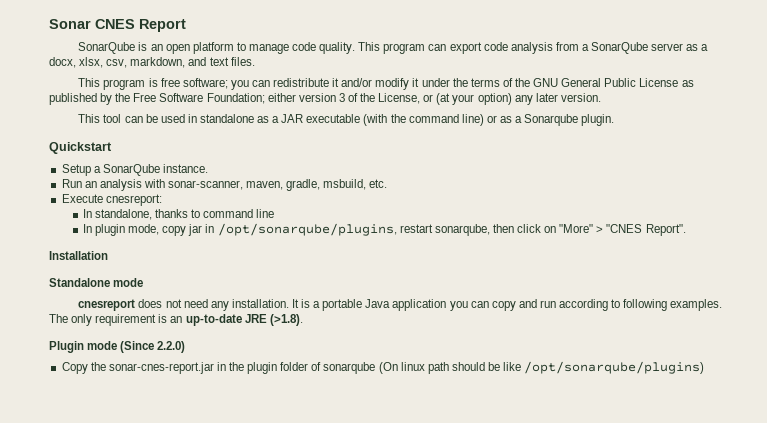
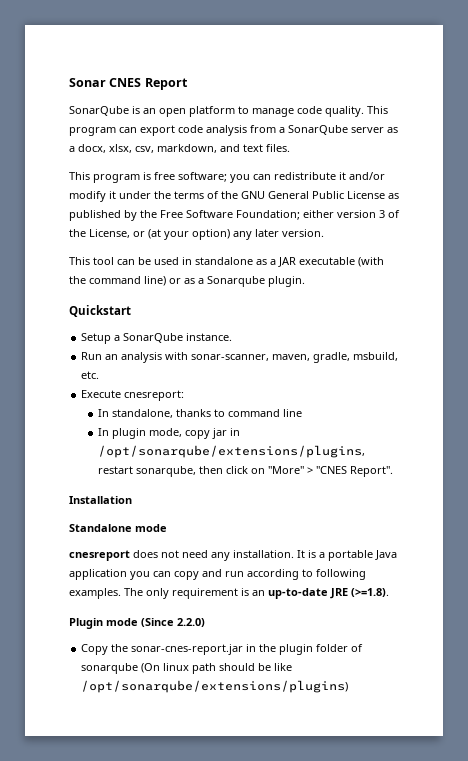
- In plugin mode, copy jar in /opt/sonarqube/plugins, restart sonarqube, then click on "More" > "CNES Report".
+ In plugin mode, copy jar in /opt/sonarqube/extensions/plugins, restart sonarqube, then click on "More" > "CNES Report".
- The only requirement is an up-to-date JRE (>1.8).
+ The only requirement is an up-to-date JRE (>=1.8).
- Copy the sonar-cnes-report.jar in the plugin folder of sonarqube (On linux path should be like /opt/sonarqube/plugins)
+ Copy the sonar-cnes-report.jar in the plugin folder of sonarqube (On linux path should be like /opt/sonarqube/extensions/plugins)

